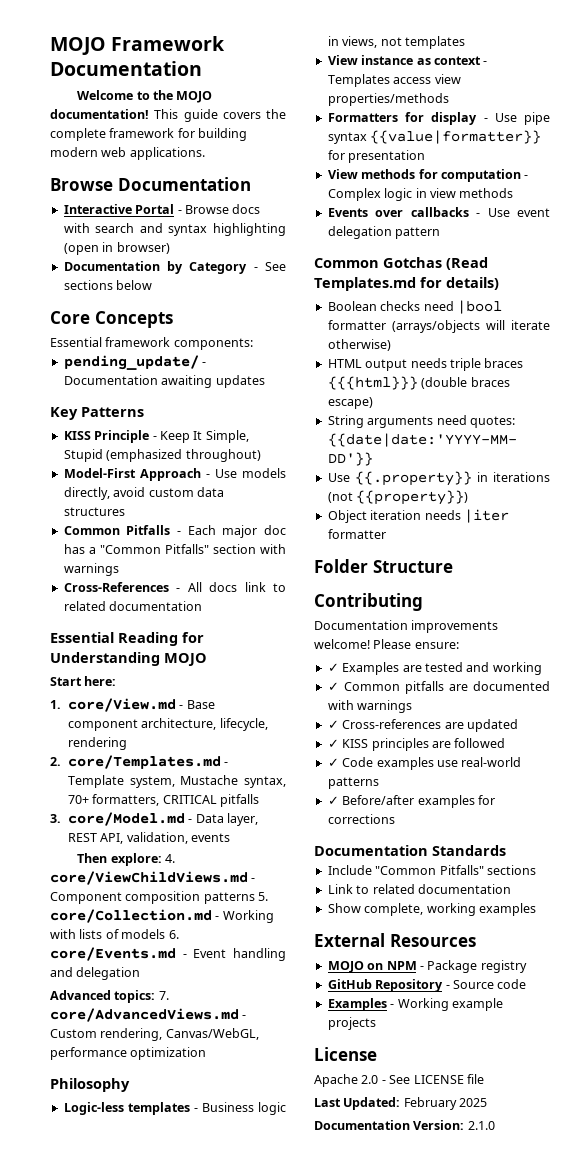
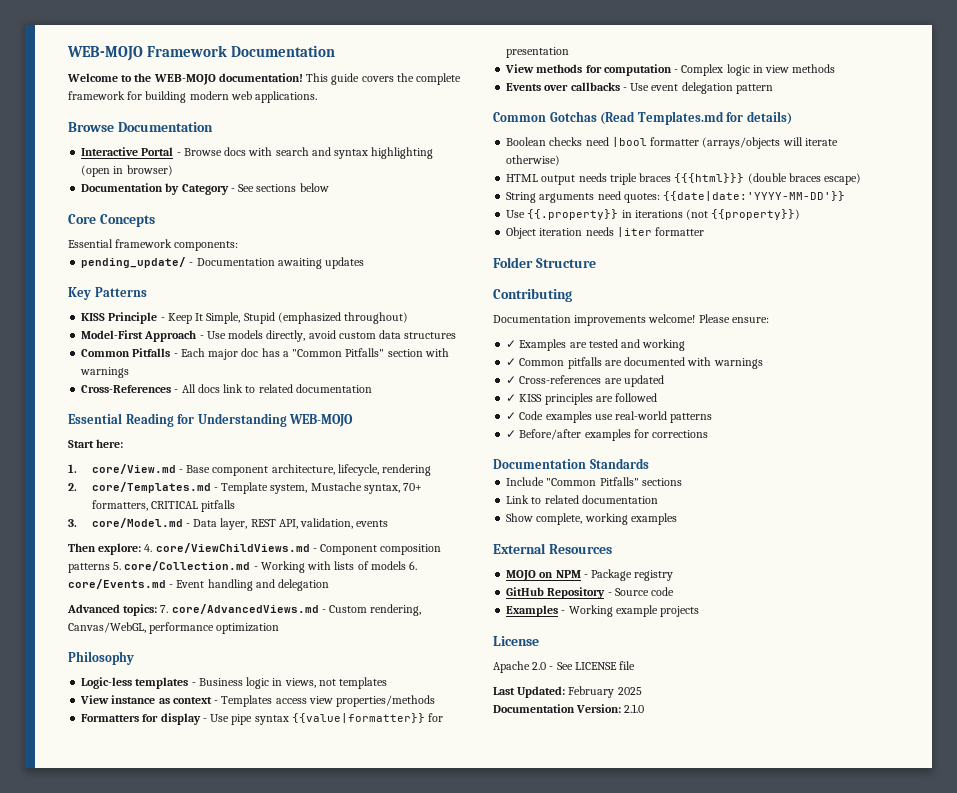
- MOJO Framework Documentation
+ WEB-MOJO Framework Documentation
- Welcome to the MOJO documentation!
+ Welcome to the WEB-MOJO documentation!
- Essential Reading for Understanding MOJO
+ Essential Reading for Understanding WEB-MOJO

